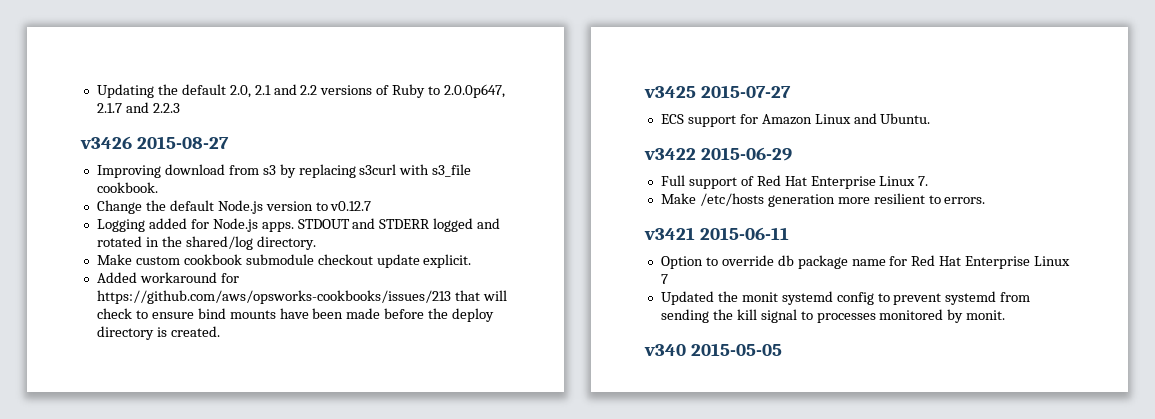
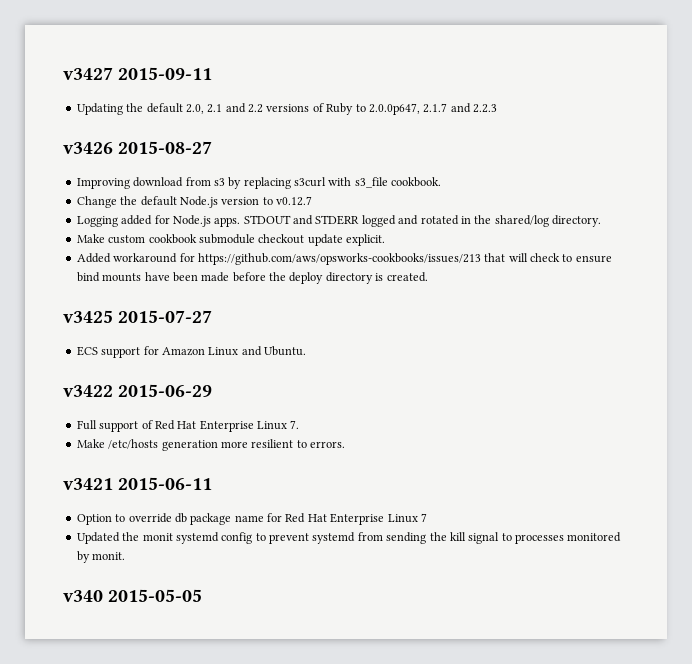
+ v3427 2015-09-11

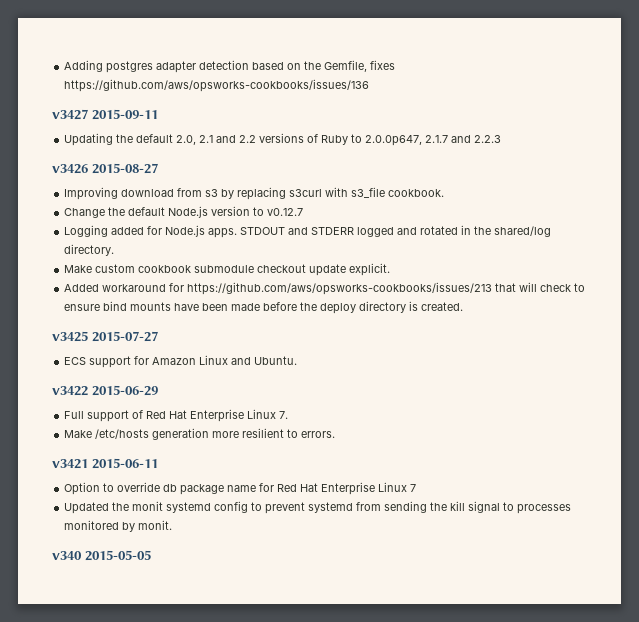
+ Adding postgres adapter detection based on the Gemfile, fixes https://github.com/aws/opsworks-cookbooks/issues/136

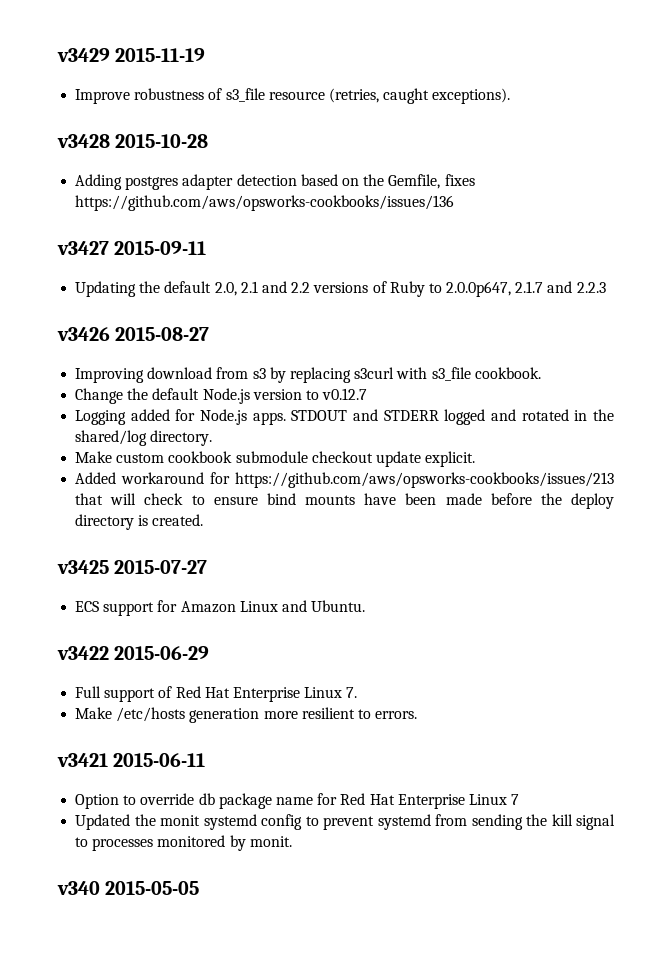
+ v3429 2015-11-19
+ Improve robustness of s3_file resource (retries, caught exceptions).
+ v3428 2015-10-28

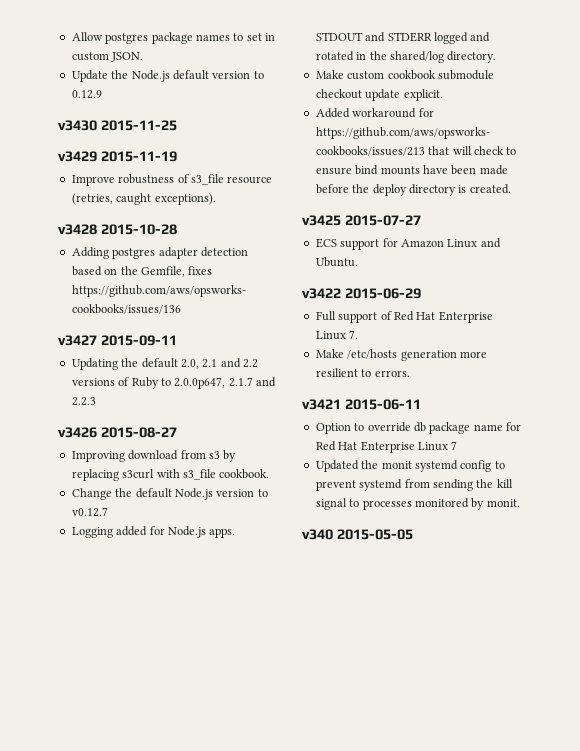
+ Allow postgres package names to set in custom JSON.
+ Update the Node.js default version to 0.12.9
+ v3430 2015-11-25

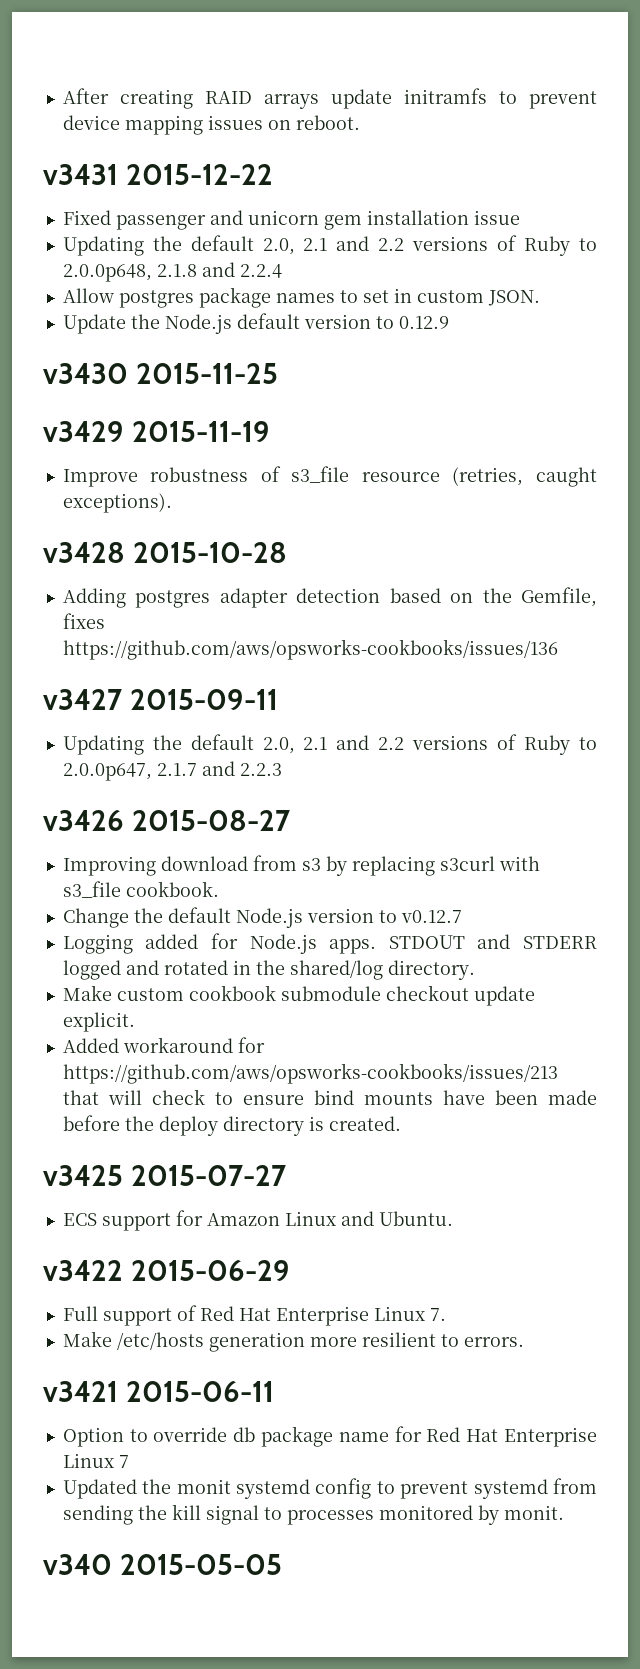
+ After creating RAID arrays update initramfs to prevent device mapping issues on reboot.
+ v3431 2015-12-22
+ Fixed passenger and unicorn gem installation issue
+ Updating the default 2.0, 2.1 and 2.2 versions of Ruby to 2.0.0p648, 2.1.8 and 2.2.4

